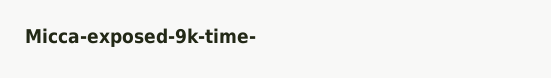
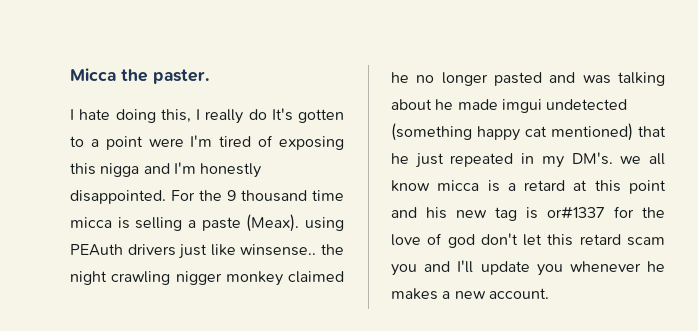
- Micca-exposed-9k-time-
+ Micca the paster.
+ I hate doing this, I really do It's gotten to a point were I'm tired of exposing this nigga and I'm honestly disappointed. For the 9 thousand time micca is selling a paste (Meax). using PEAuth drivers just like winsense.. the night crawling nigger monkey claimed he no longer pasted and was talking about he made imgui undetected (something happy cat mentioned) that he just repeated in my DM's. we all know micca is a retard at this point and his new tag is or#1337 for the love of god don't let this retard scam you and I'll update you whenever he makes a new account.

